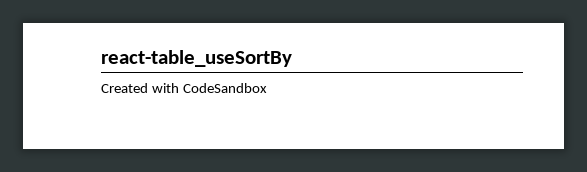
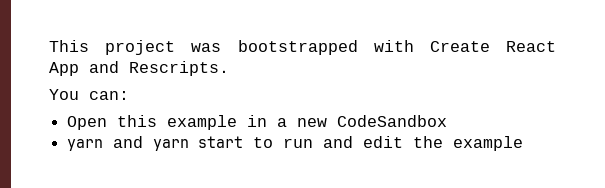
- react-table_useSortBy
- Created with CodeSandbox
+ This project was bootstrapped with Create React App and Rescripts.
+ You can:
+ Open this example in a new CodeSandbox
+ yarn and yarn start to run and edit the example

